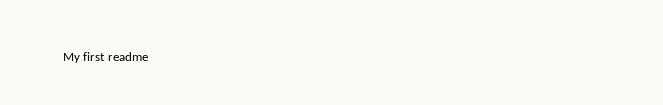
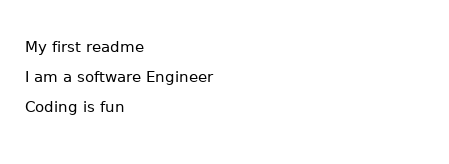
+ I am a software Engineer
+ Coding is fun

